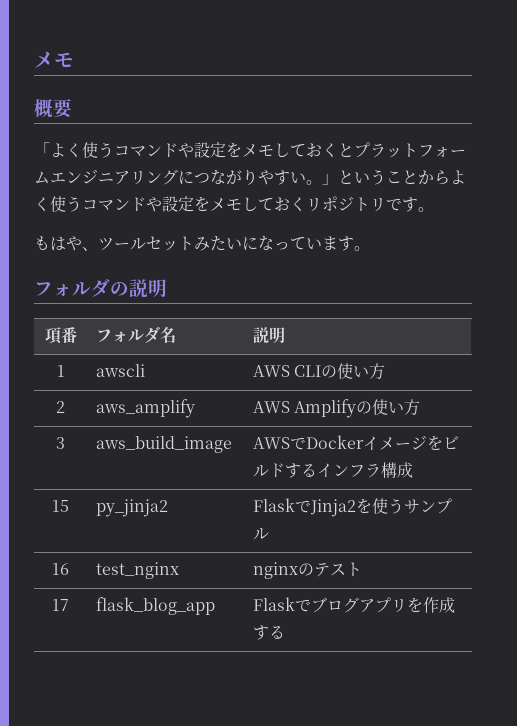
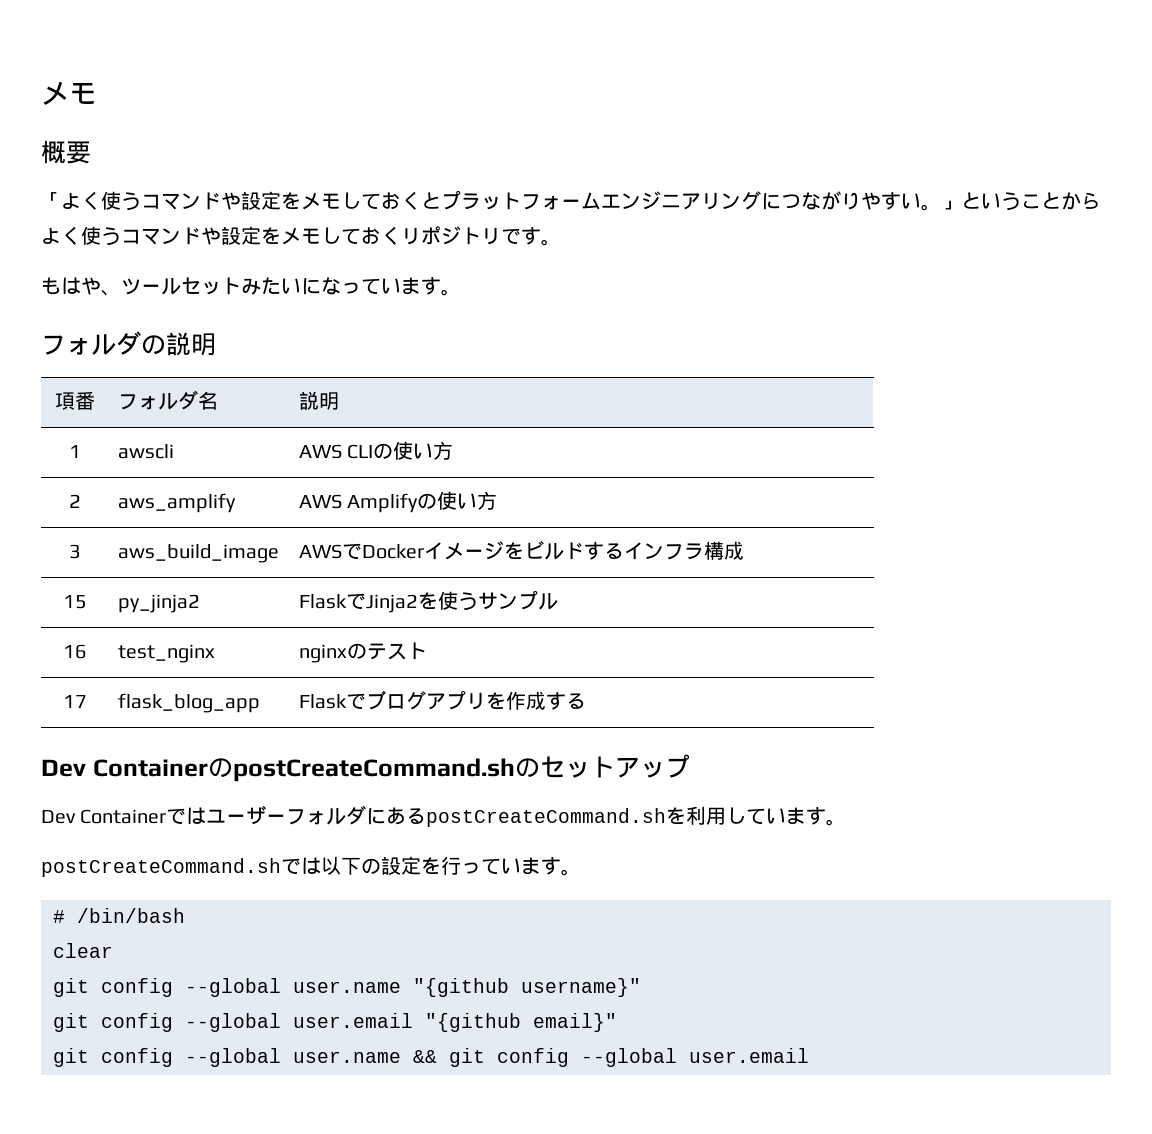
+ Dev ContainerのpostCreateCommand.shのセットアップ
+ Dev ContainerではユーザーフォルダにあるpostCreateCommand.shを利用しています。
+ postCreateCommand.shでは以下の設定を行っています。
+ # /bin/bash
+ clear
+ git config --global user.name "{github username}"
+ git config --global user.email "{github email}"
+ git config --global user.name && git config --global user.email

